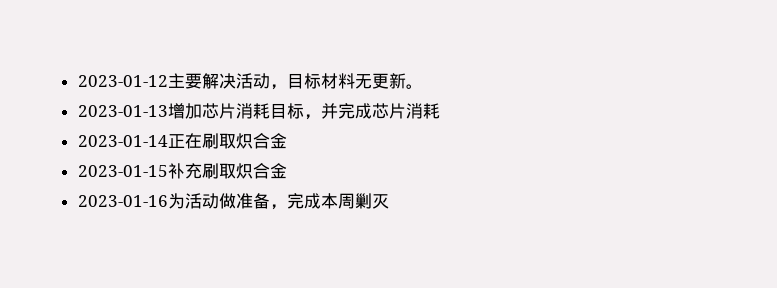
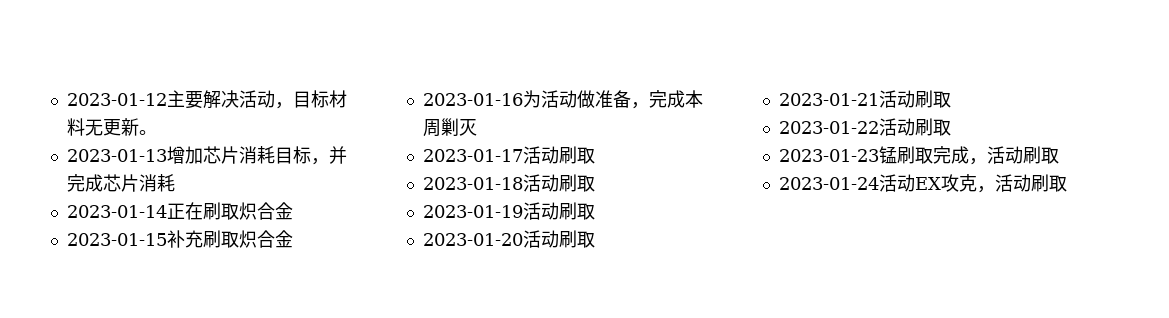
+ 2023-01-17活动刷取
+ 2023-01-18活动刷取
+ 2023-01-19活动刷取
+ 2023-01-20活动刷取
+ 2023-01-21活动刷取
+ 2023-01-22活动刷取
+ 2023-01-23锰刷取完成，活动刷取
+ 2023-01-24活动EX攻克，活动刷取

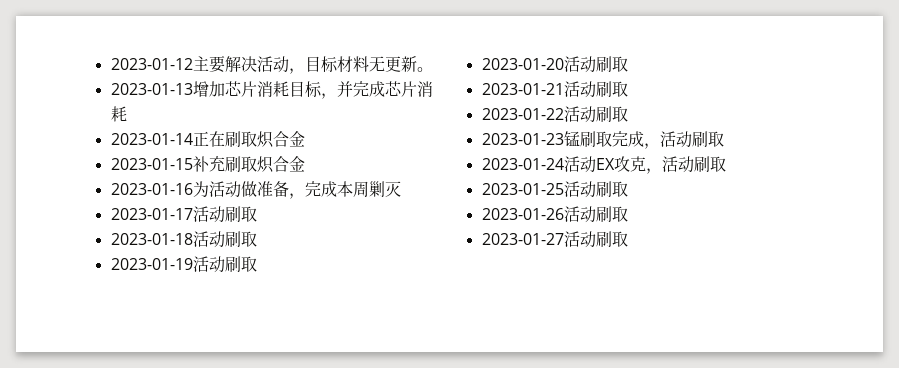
+ 2023-01-25活动刷取
+ 2023-01-26活动刷取
+ 2023-01-27活动刷取

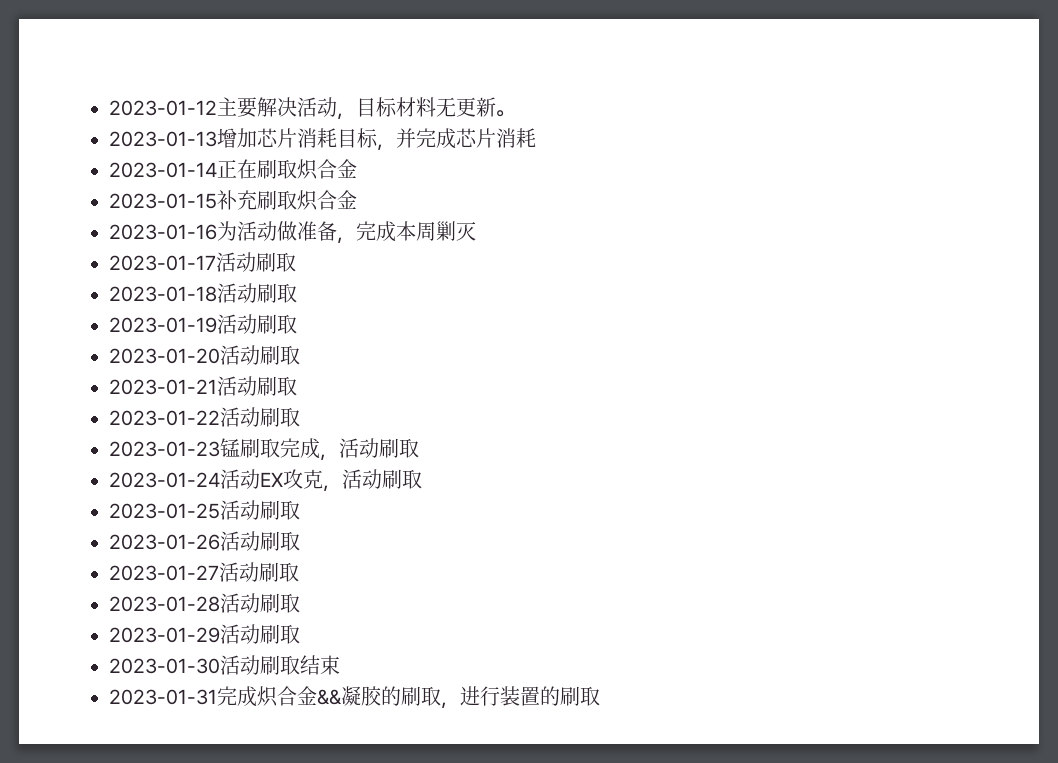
+ 2023-01-28活动刷取
+ 2023-01-29活动刷取
+ 2023-01-30活动刷取结束
+ 2023-01-31完成炽合金&&凝胶的刷取，进行装置的刷取

